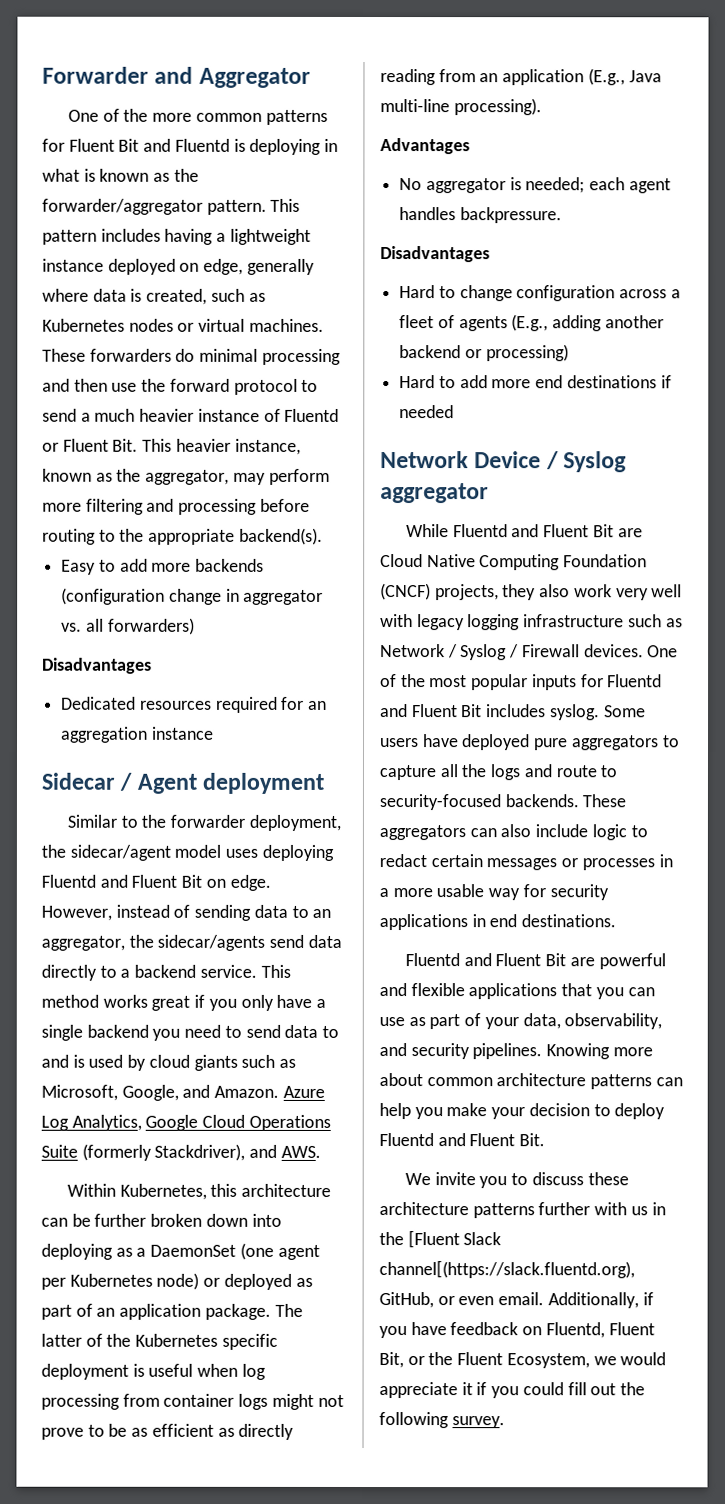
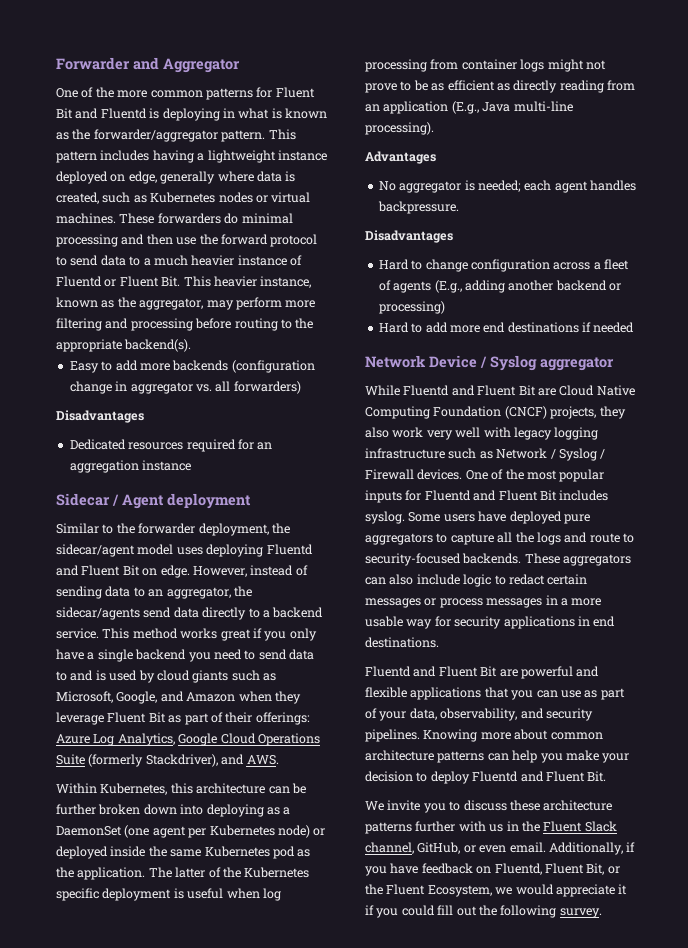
- These forwarders do minimal processing and then use the forward protocol to send a much heavier instance of Fluentd or Fluent Bit. This heavier instance, known as the aggregator, may perform more filtering and processing before routing to the appropriate backend(s).
+ These forwarders do minimal processing and then use the forward protocol to send data to a much heavier instance of Fluentd or Fluent Bit. This heavier instance, known as the aggregator, may perform more filtering and processing before routing to the appropriate backend(s).
- This method works great if you only have a single backend you need to send data to and is used by cloud giants such as Microsoft, Google, and Amazon. Azure Log Analytics, Google Cloud Operations Suite (formerly Stackdriver), and AWS.
+ This method works great if you only have a single backend you need to send data to and is used by cloud giants such as Microsoft, Google, and Amazon when they leverage Fluent Bit as part of their offerings: Azure Log Analytics, Google Cloud Operations Suite (formerly Stackdriver), and AWS.
- Within Kubernetes, this architecture can be further broken down into deploying as a DaemonSet (one agent per Kubernetes node) or deployed as part of an application package.
+ Within Kubernetes, this architecture can be further broken down into deploying as a DaemonSet (one agent per Kubernetes node) or deployed inside the same Kubernetes pod as the application.
- These aggregators can also include logic to redact certain messages or processes in a more usable way for security applications in end destinations.
+ These aggregators can also include logic to redact certain messages or process messages in a more usable way for security applications in end destinations.
- We invite you to discuss these architecture patterns further with us in the [Fluent Slack channel[(https://slack.fluentd.org), GitHub, or even email.
+ We invite you to discuss these architecture patterns further with us in the Fluent Slack channel, GitHub, or even email.

